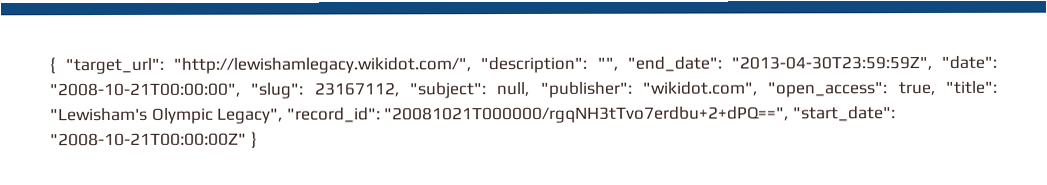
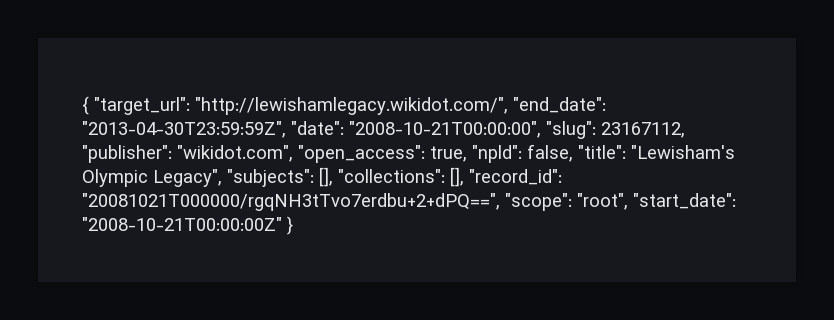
- { "target_url": "http://lewishamlegacy.wikidot.com/", "description": "", "end_date": "2013-04-30T23:59:59Z", "date": "2008-10-21T00:00:00", "slug": 23167112, "subject": null, "publisher": "wikidot.com", "open_access": true, "title": "Lewisham's Olympic Legacy", "record_id": "20081021T000000/rgqNH3tTvo7erdbu+2+dPQ==", "start_date": "2008-10-21T00:00:00Z" }
+ { "target_url": "http://lewishamlegacy.wikidot.com/", "end_date": "2013-04-30T23:59:59Z", "date": "2008-10-21T00:00:00", "slug": 23167112, "publisher": "wikidot.com", "open_access": true, "npld": false, "title": "Lewisham's Olympic Legacy", "subjects": [], "collections": [], "record_id": "20081021T000000/rgqNH3tTvo7erdbu+2+dPQ==", "scope": "root", "start_date": "2008-10-21T00:00:00Z" }

